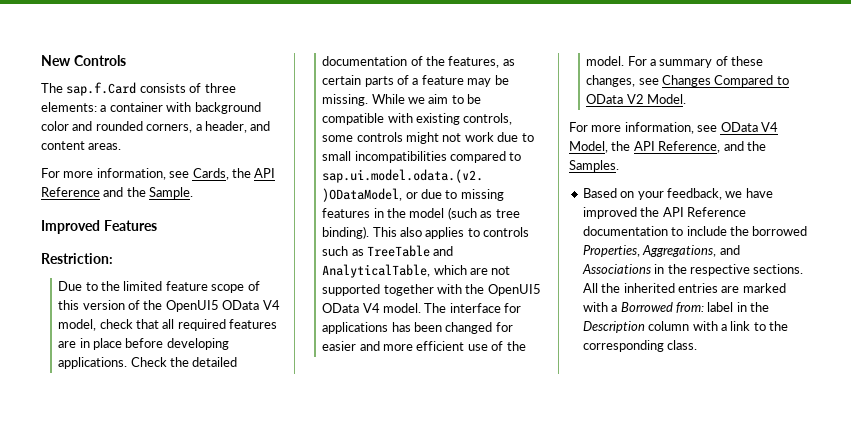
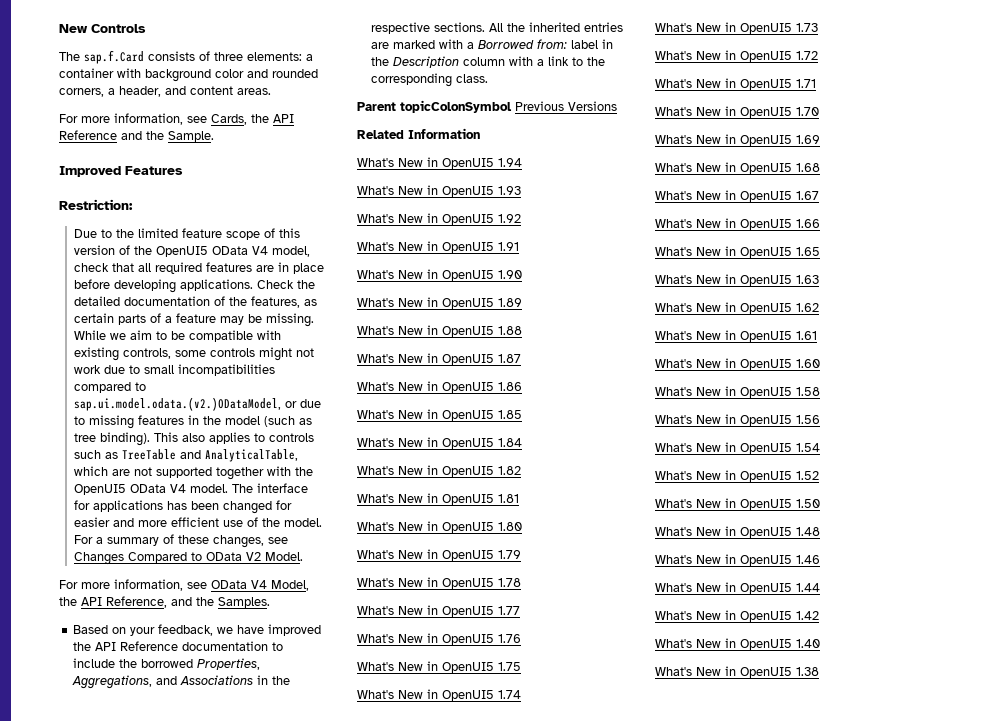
+ Parent topicColonSymbol Previous Versions
+ Related Information
+ What's New in OpenUI5 1.94
+ What's New in OpenUI5 1.93
+ What's New in OpenUI5 1.92
+ What's New in OpenUI5 1.91
+ What's New in OpenUI5 1.90
+ What's New in OpenUI5 1.89
+ What's New in OpenUI5 1.88
+ What's New in OpenUI5 1.87
+ What's New in OpenUI5 1.86
+ What's New in OpenUI5 1.85
+ What's New in OpenUI5 1.84
+ What's New in OpenUI5 1.82
+ What's New in OpenUI5 1.81
+ What's New in OpenUI5 1.80
+ What's New in OpenUI5 1.79
+ What's New in OpenUI5 1.78
+ What's New in OpenUI5 1.77
+ What's New in OpenUI5 1.76
+ What's New in OpenUI5 1.75
+ What's New in OpenUI5 1.74
+ What's New in OpenUI5 1.73
+ What's New in OpenUI5 1.72
+ What's New in OpenUI5 1.71
+ What's New in OpenUI5 1.70
+ What's New in OpenUI5 1.69
+ What's New in OpenUI5 1.68
+ What's New in OpenUI5 1.67
+ What's New in OpenUI5 1.66
+ What's New in OpenUI5 1.65
+ What's New in OpenUI5 1.63
+ What's New in OpenUI5 1.62
+ What's New in OpenUI5 1.61
+ What's New in OpenUI5 1.60
+ What's New in OpenUI5 1.58
+ What's New in OpenUI5 1.56
+ What's New in OpenUI5 1.54
+ What's New in OpenUI5 1.52
+ What's New in OpenUI5 1.50
+ What's New in OpenUI5 1.48
+ What's New in OpenUI5 1.46
+ What's New in OpenUI5 1.44
+ What's New in OpenUI5 1.42
+ What's New in OpenUI5 1.40
+ What's New in OpenUI5 1.38

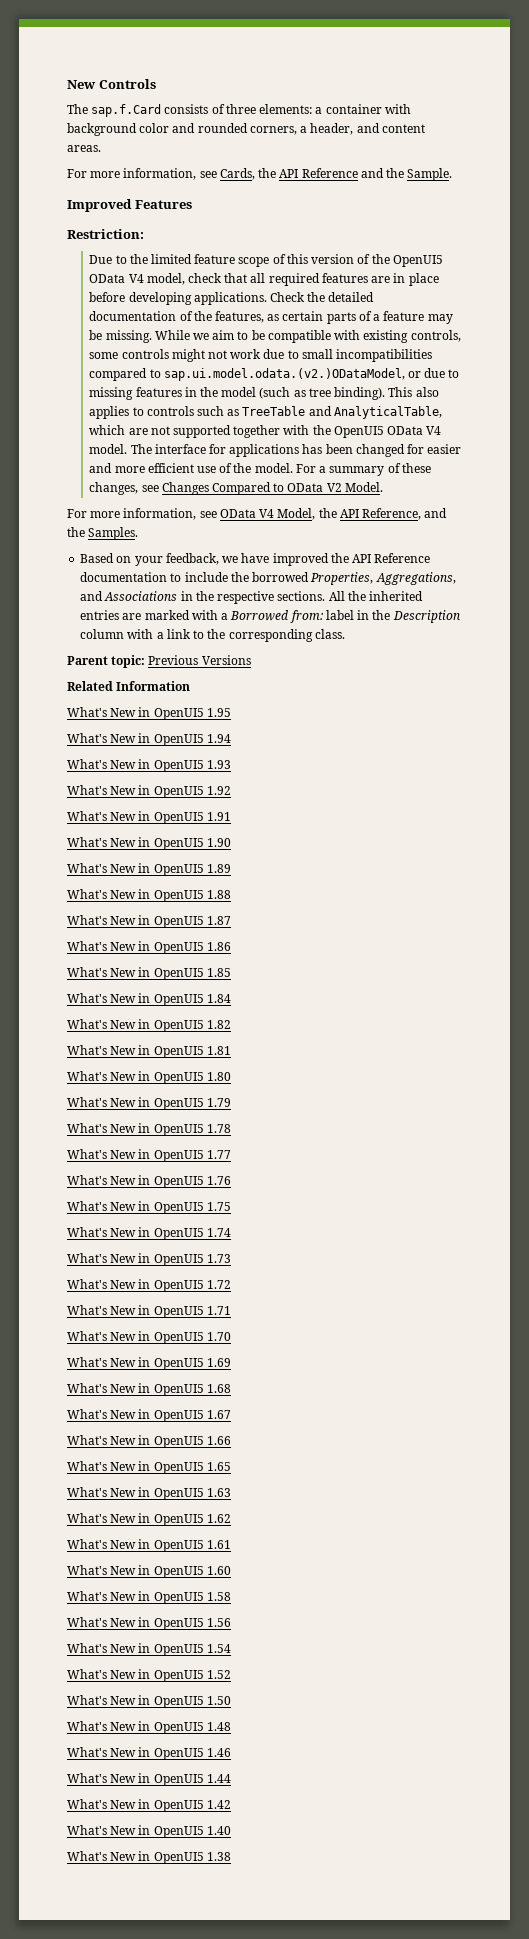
- Parent topicColonSymbol Previous Versions
+ Parent topic: Previous Versions
+ What's New in OpenUI5 1.95

